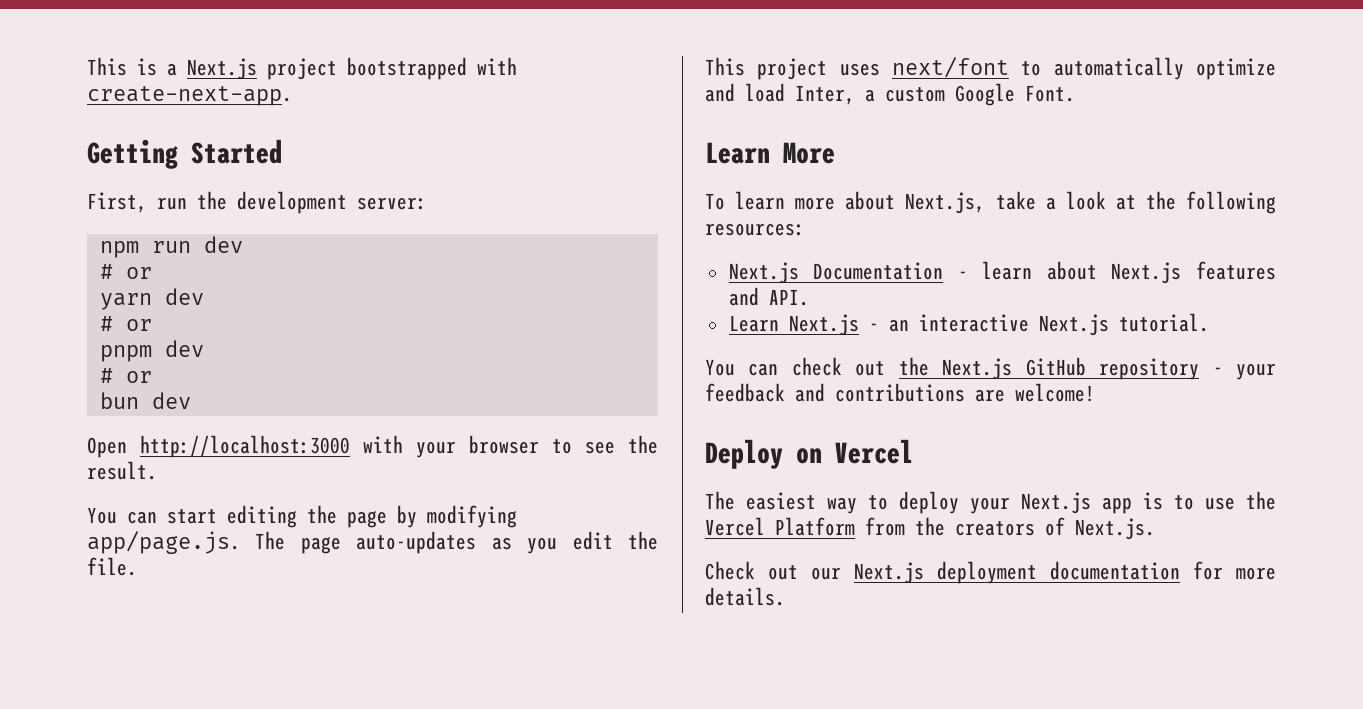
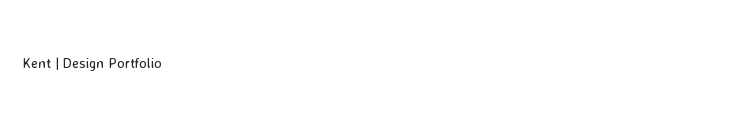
- This is a Next.js project bootstrapped with create-next-app.
- Getting Started
- First, run the development server:
- npm run dev
- # or
- yarn dev
- # or
- pnpm dev
- # or
- bun dev
- Open http://localhost:3000 with your browser to see the result.
- You can start editing the page by modifying app/page.js. The page auto-updates as you edit the file.
- This project uses next/font to automatically optimize and load Inter, a custom Google Font.
- Learn More
- To learn more about Next.js, take a look at the following resources:
- Next.js Documentation - learn about Next.js features and API.
- Learn Next.js - an interactive Next.js tutorial.
- You can check out the Next.js GitHub repository - your feedback and contributions are welcome!
- Deploy on Vercel
- The easiest way to deploy your Next.js app is to use the Vercel Platform from the creators of Next.js.
- Check out our Next.js deployment documentation for more details.
+ Kent | Design Portfolio

